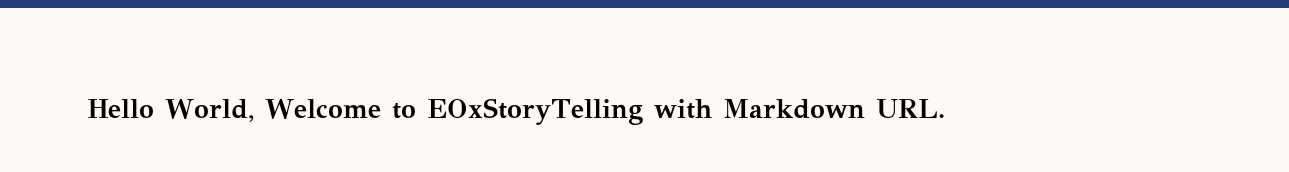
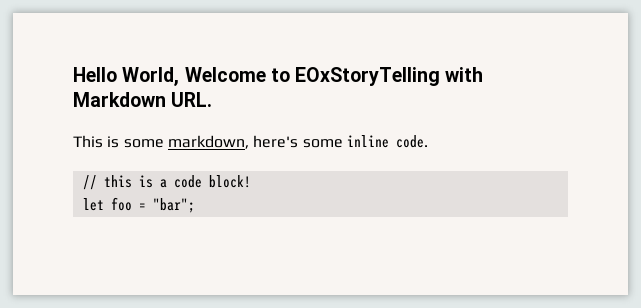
+ This is some markdown, here's some inline code.
+ // this is a code block!
+ let foo = "bar";

